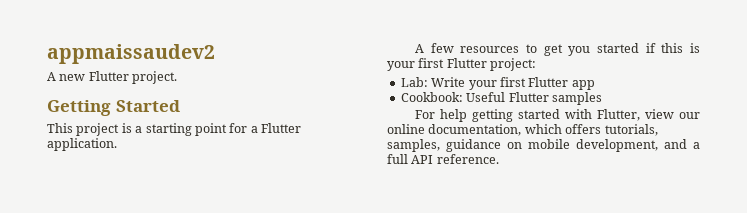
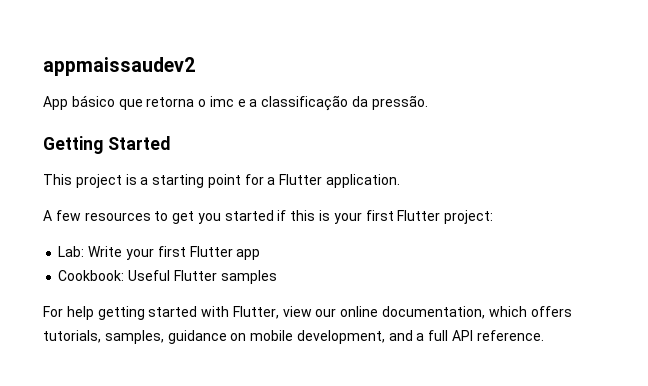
- A new Flutter project.
+ App básico que retorna o imc e a classificação da pressão.

